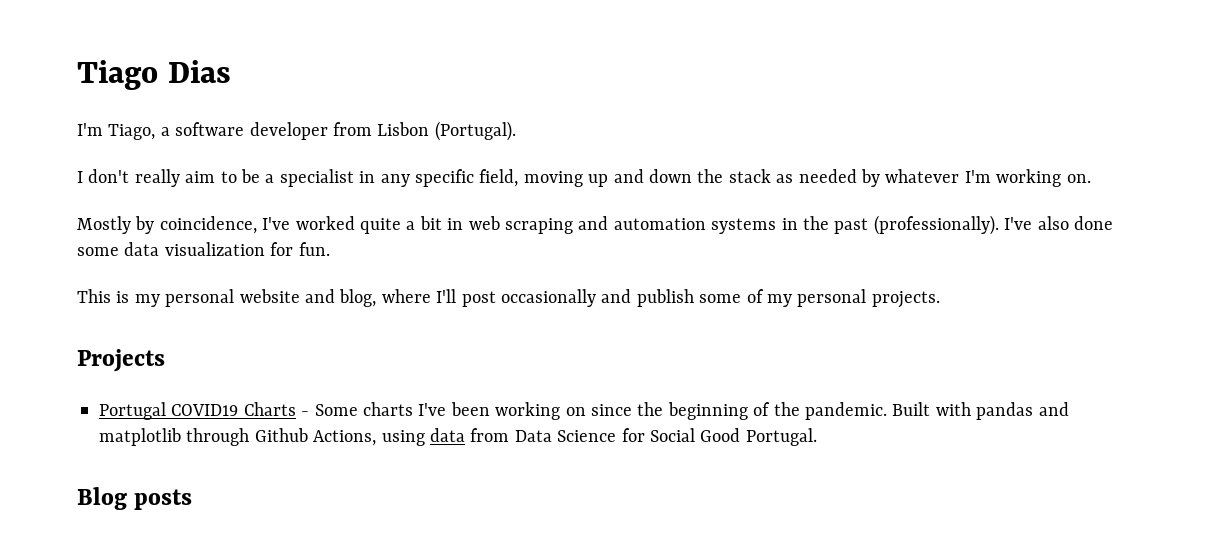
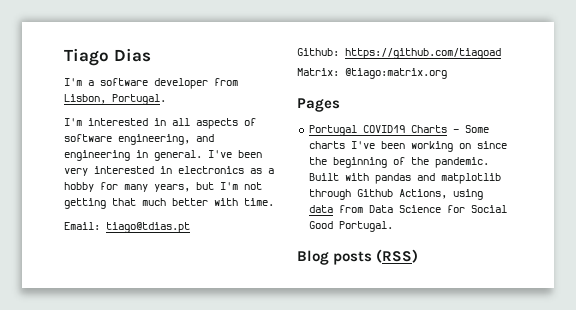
- I'm Tiago, a software developer from Lisbon (Portugal).
- I don't really aim to be a specialist in any specific field, moving up and down the stack as needed by whatever I'm working on.
- Mostly by coincidence, I've worked quite a bit in web scraping and automation systems in the past (professionally). I've also done some data visualization for fun.
- This is my personal website and blog, where I'll post occasionally and publish some of my personal projects.
- Projects
+ I'm a software developer from Lisbon, Portugal.
+ I'm interested in all aspects of software engineering, and engineering in general. I've been very interested in electronics as a hobby for many years, but I'm not getting that much better with time.
+ Email: tiago@tdias.pt
+ Github: https://github.com/tiagoad
+ Matrix: @tiago:matrix.org
+ Pages
- Blog posts
+ Blog posts (RSS)

